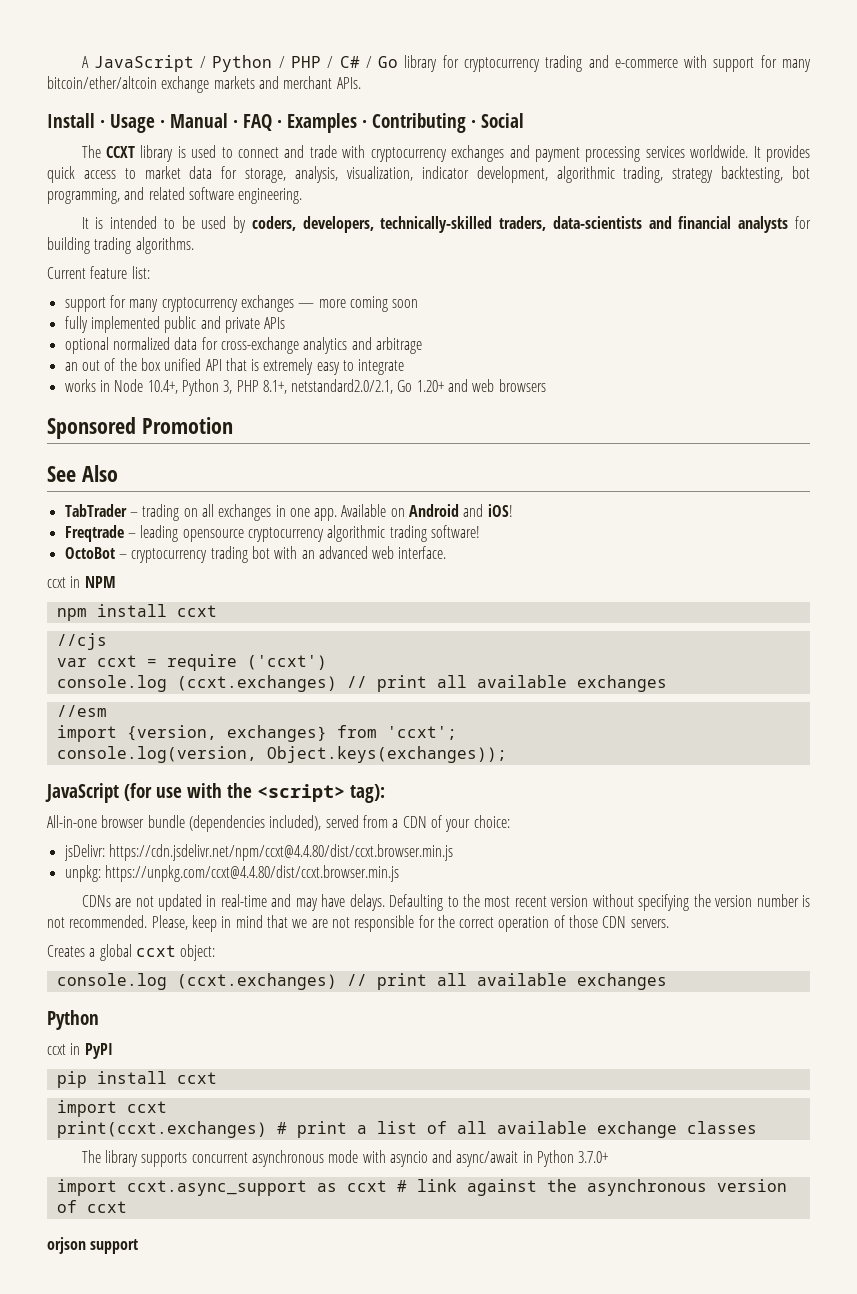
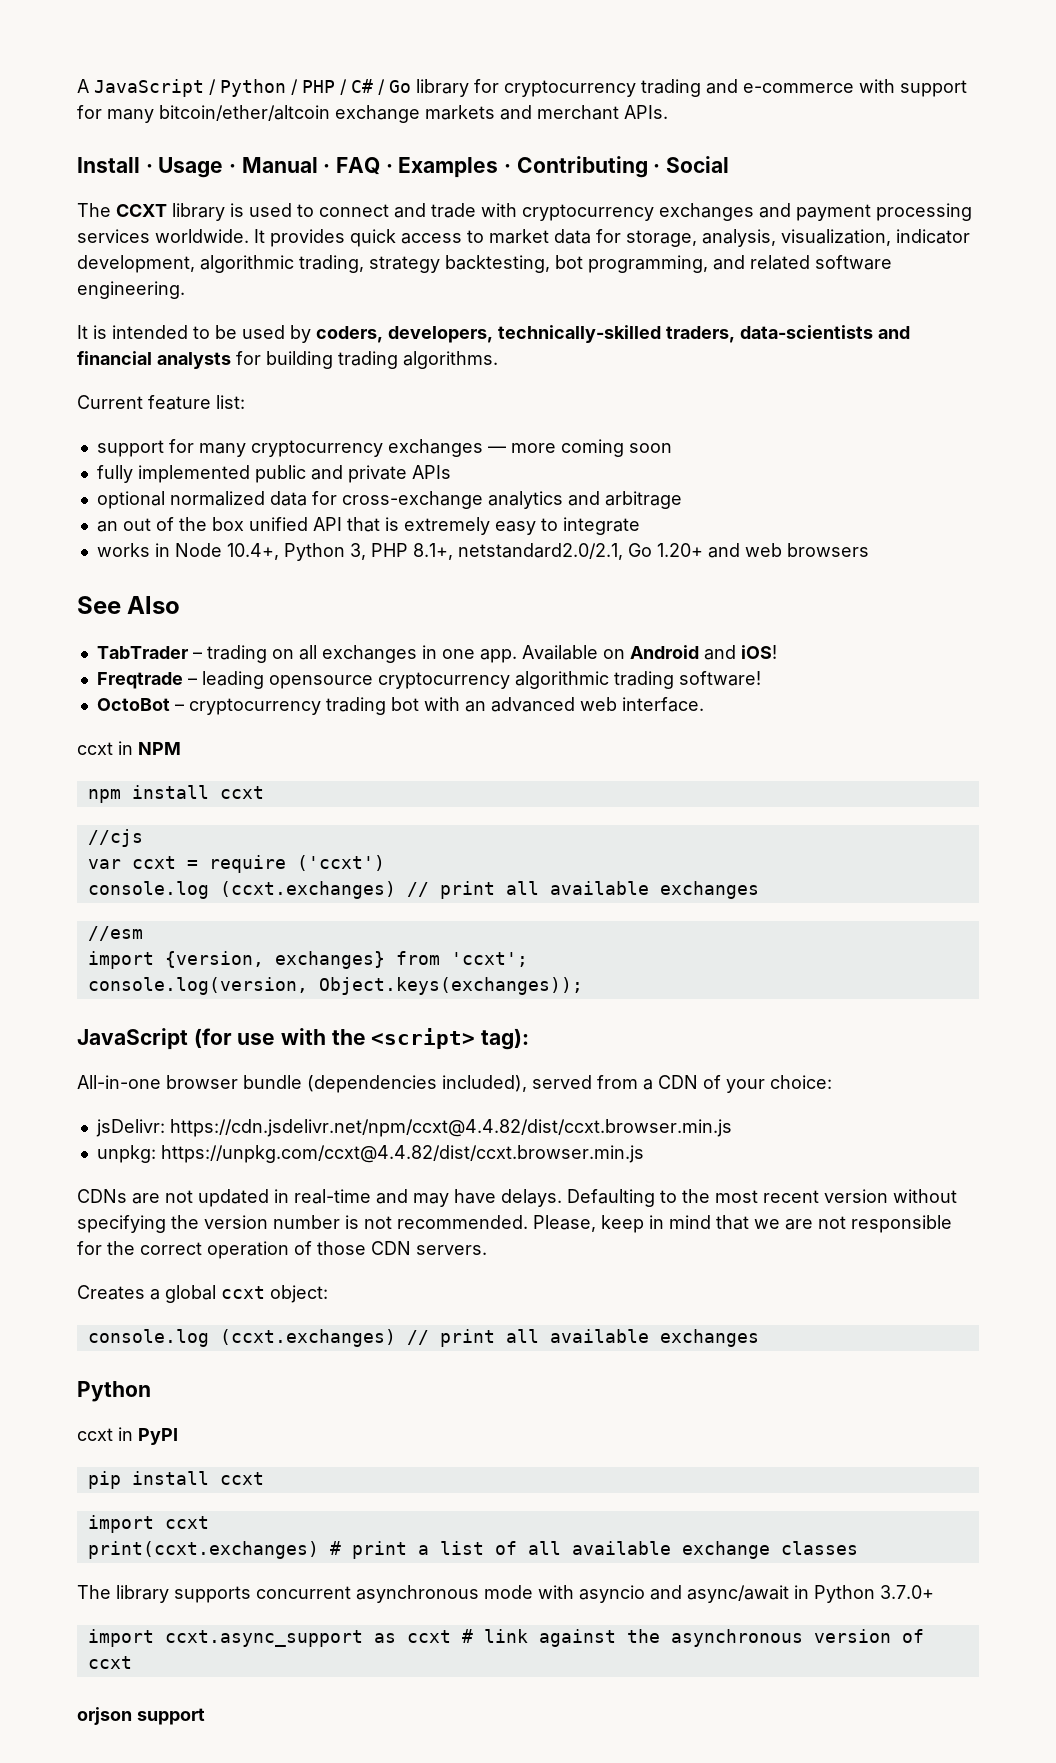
- Sponsored Promotion
- jsDelivr: https://cdn.jsdelivr.net/npm/ccxt@4.4.80/dist/ccxt.browser.min.js
+ jsDelivr: https://cdn.jsdelivr.net/npm/ccxt@4.4.82/dist/ccxt.browser.min.js
- unpkg: https://unpkg.com/ccxt@4.4.80/dist/ccxt.browser.min.js
+ unpkg: https://unpkg.com/ccxt@4.4.82/dist/ccxt.browser.min.js

